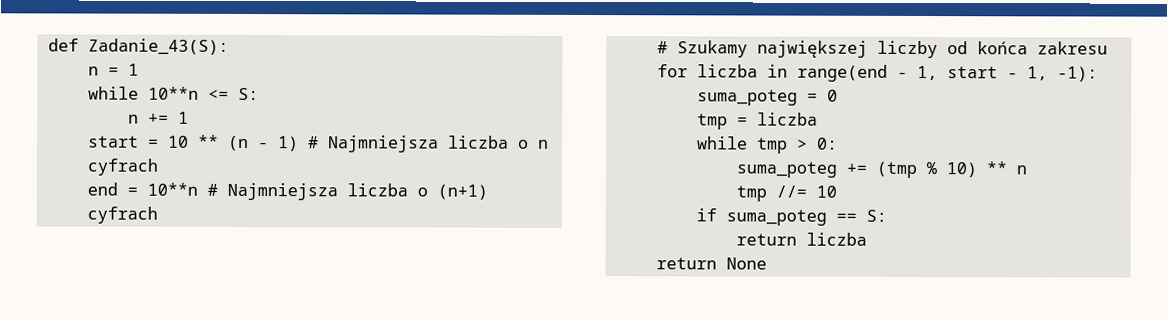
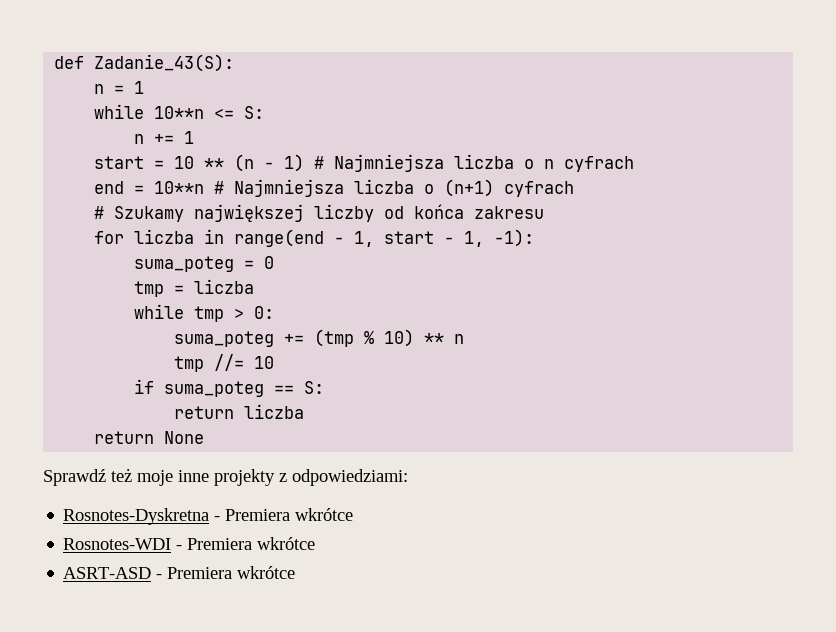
+ Sprawdź też moje inne projekty z odpowiedziami:
+ Rosnotes-Dyskretna - Premiera wkrótce
+ Rosnotes-WDI - Premiera wkrótce
+ ASRT-ASD - Premiera wkrótce

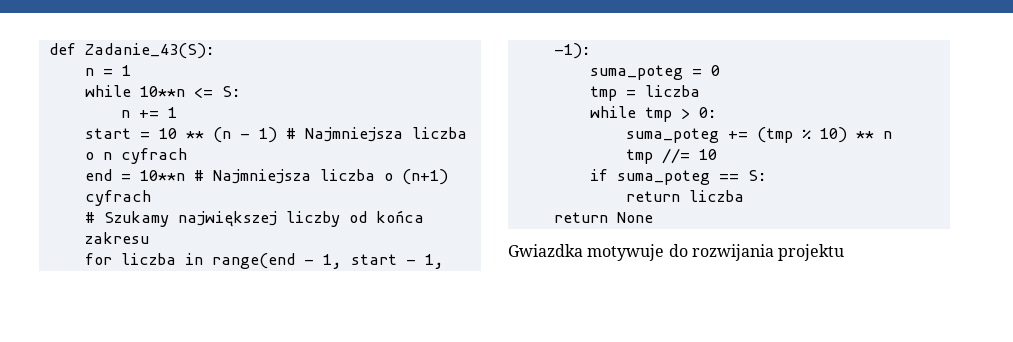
- Sprawdź też moje inne projekty z odpowiedziami:
- Rosnotes-Dyskretna - Premiera wkrótce
- Rosnotes-WDI - Premiera wkrótce
- ASRT-ASD - Premiera wkrótce
+ Gwiazdka motywuje do rozwijania projektu

